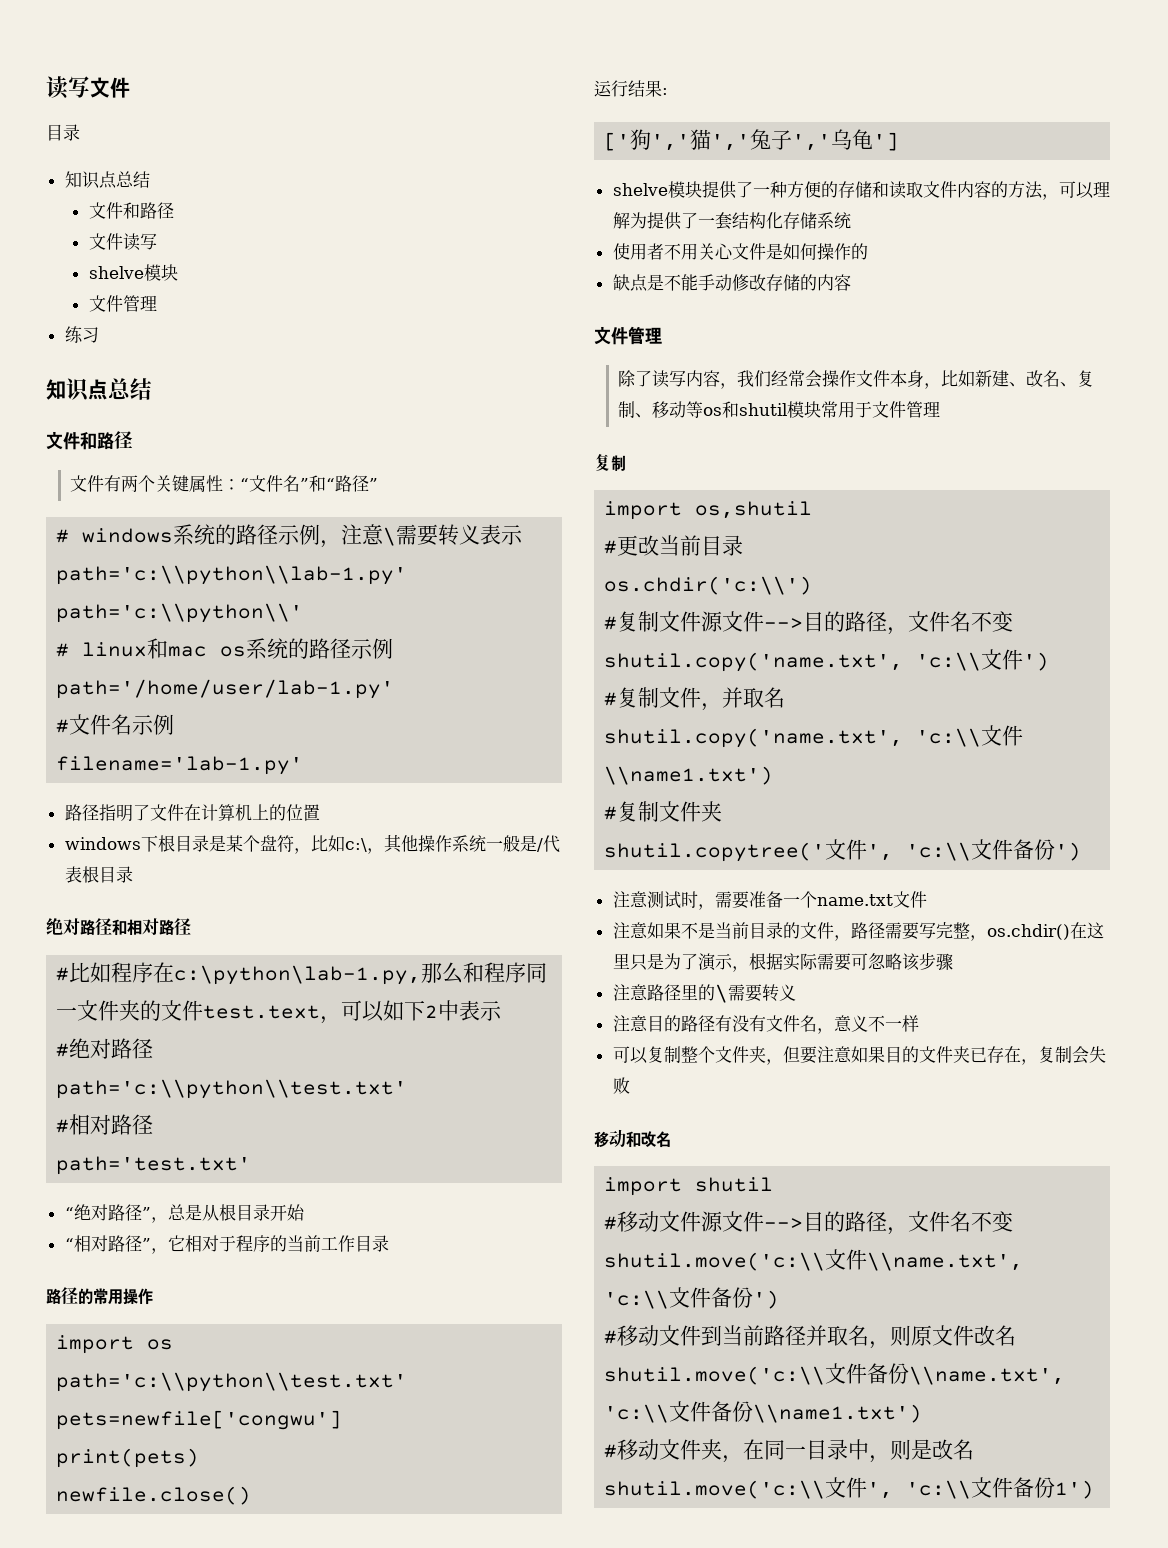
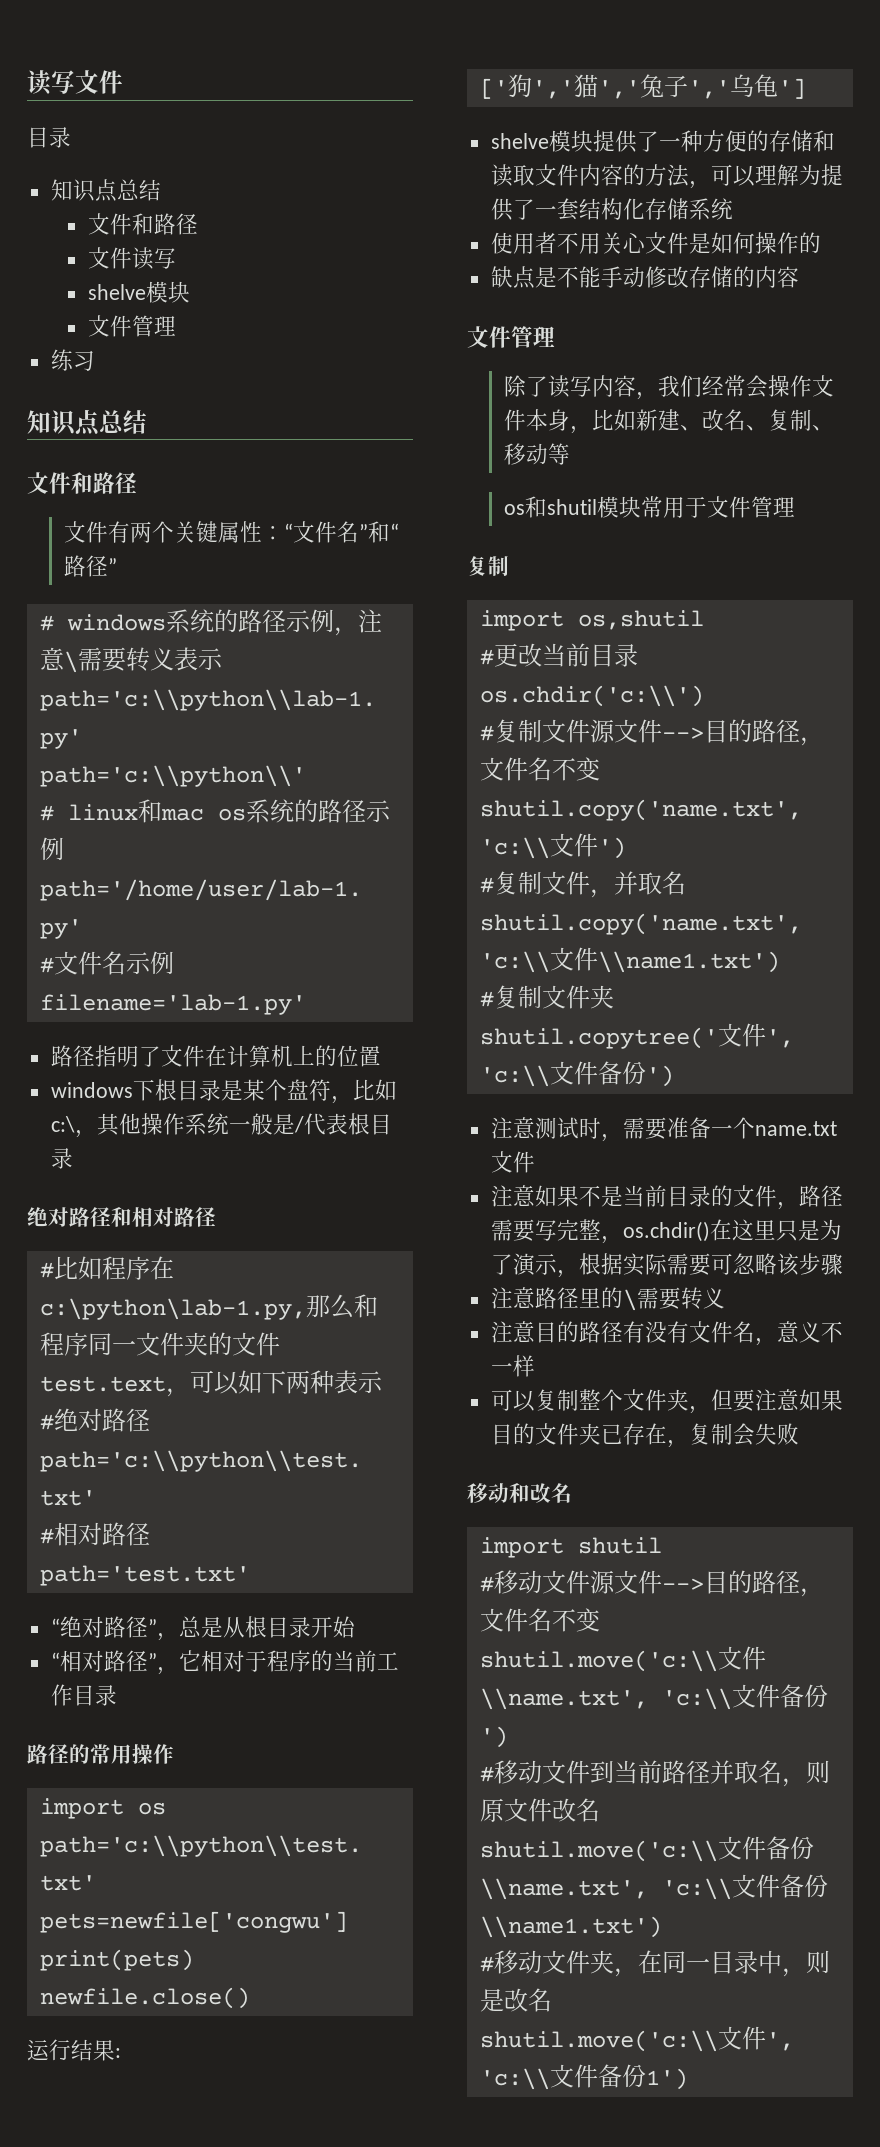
- #比如程序在c:\python\lab-1.py,那么和程序同一文件夹的文件test.text，可以如下2中表示
+ #比如程序在c:\python\lab-1.py,那么和程序同一文件夹的文件test.text，可以如下两种表示
- 除了读写内容，我们经常会操作文件本身，比如新建、改名、复制、移动等os和shutil模块常用于文件管理
+ 除了读写内容，我们经常会操作文件本身，比如新建、改名、复制、移动等
+ os和shutil模块常用于文件管理

